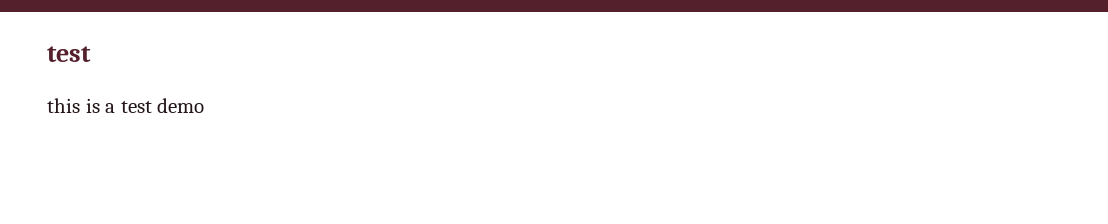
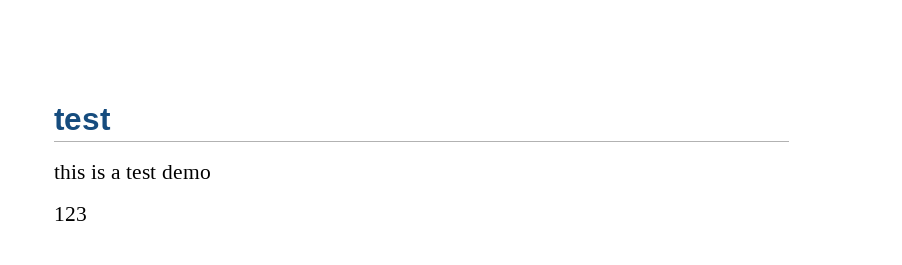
+ 123

